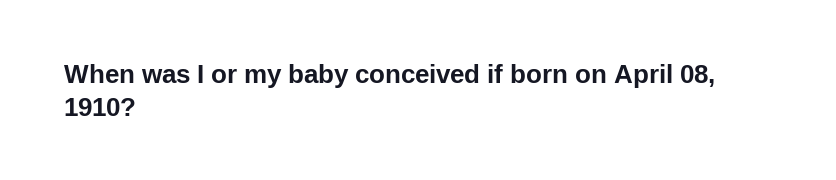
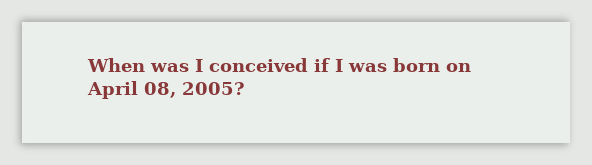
- When was I or my baby conceived if born on April 08, 1910?
+ When was I conceived if I was born on April 08, 2005?

